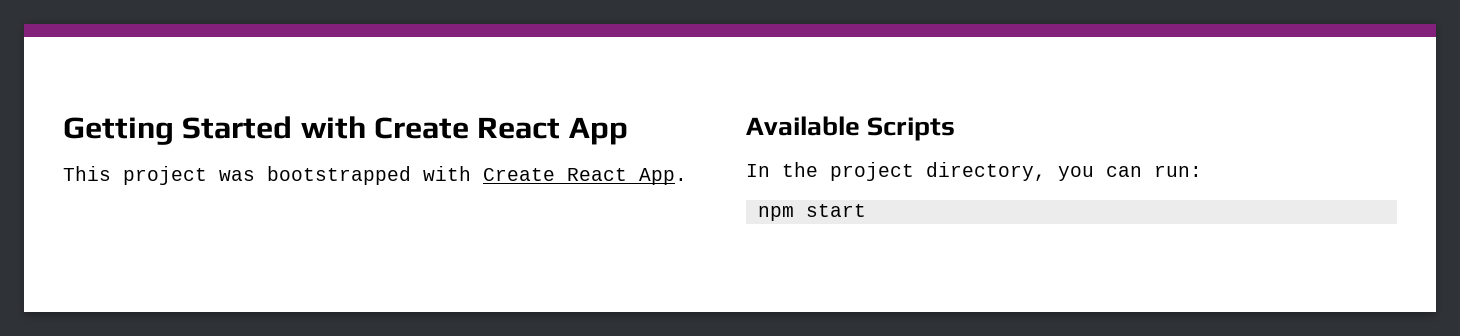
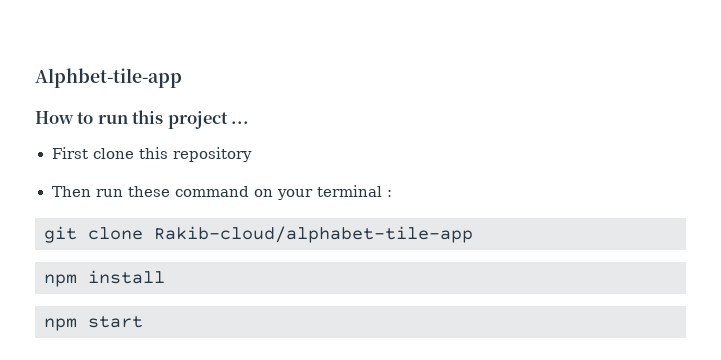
- Getting Started with Create React App
- This project was bootstrapped with Create React App.
- Available Scripts
- In the project directory, you can run:
+ Alphbet-tile-app
+ How to run this project ...
+ First clone this repository
+ Then run these command on your terminal :
+ git clone Rakib-cloud/alphabet-tile-app
+ npm install

